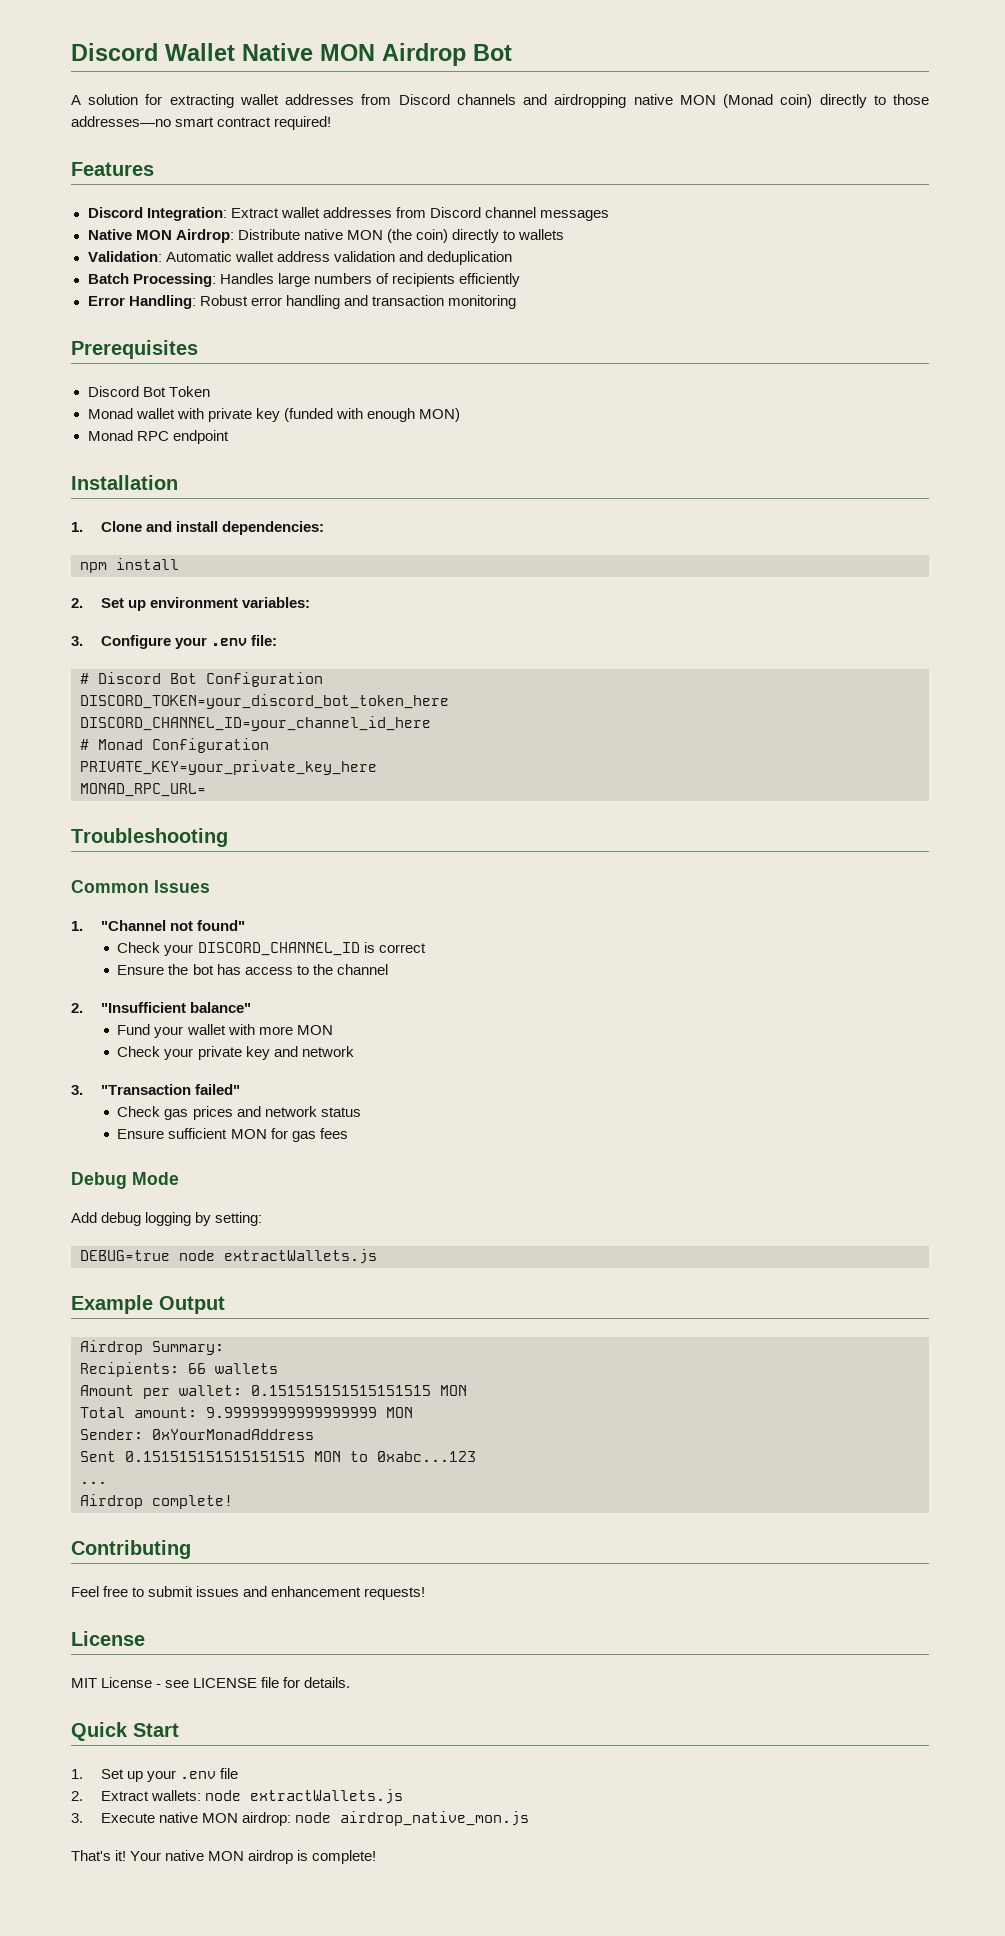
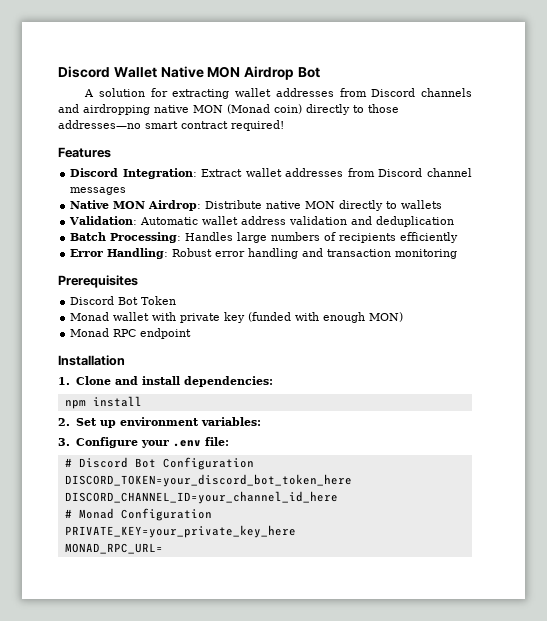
- Native MON Airdrop: Distribute native MON (the coin) directly to wallets
+ Native MON Airdrop: Distribute native MON directly to wallets
- Troubleshooting
- Common Issues
- 1. "Channel not found"
- Check your DISCORD_CHANNEL_ID is correct
- Ensure the bot has access to the channel
- 2. "Insufficient balance"
- Fund your wallet with more MON
- Check your private key and network
- 3. "Transaction failed"
- Check gas prices and network status
- Ensure sufficient MON for gas fees
- Debug Mode
- Add debug logging by setting:
- DEBUG=true node extractWallets.js
- Example Output
- Airdrop Summary:
- Recipients: 66 wallets
- Amount per wallet: 0.151515151515151515 MON
- Total amount: 9.99999999999999999 MON
- Sender: 0xYourMonadAddress
- Sent 0.151515151515151515 MON to 0xabc...123
- ...
- Airdrop complete!
- Contributing
- Feel free to submit issues and enhancement requests!
- License
- MIT License - see LICENSE file for details.
- Quick Start
- 1. Set up your .env file
- 2. Extract wallets: node extractWallets.js
- 3. Execute native MON airdrop: node airdrop_native_mon.js
- That's it! Your native MON airdrop is complete!

